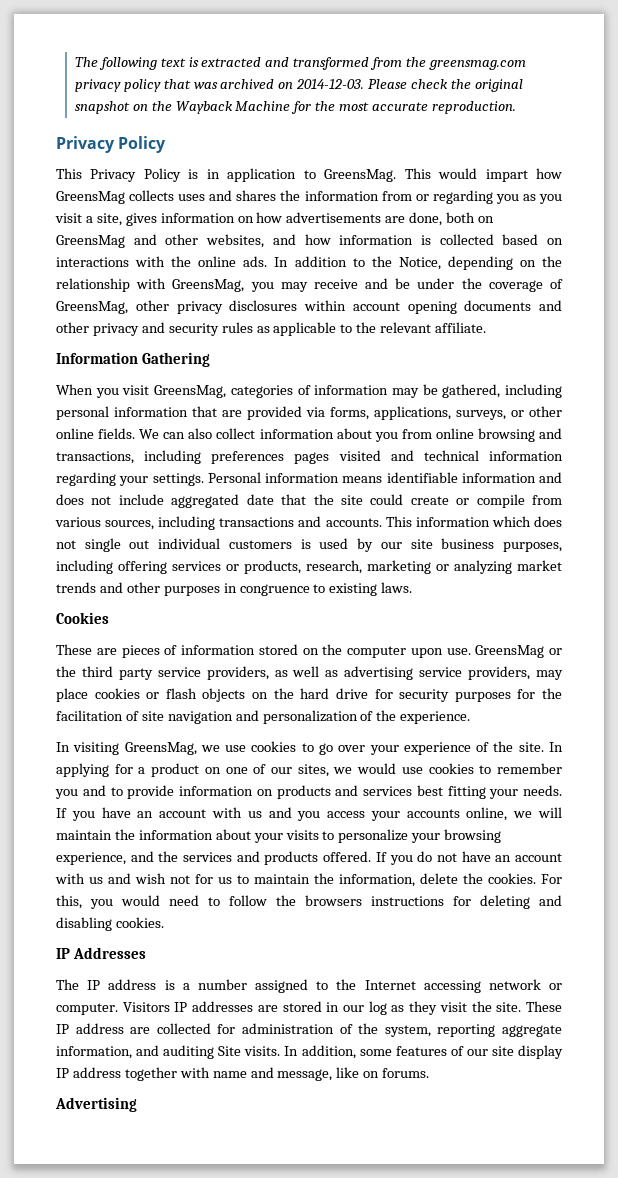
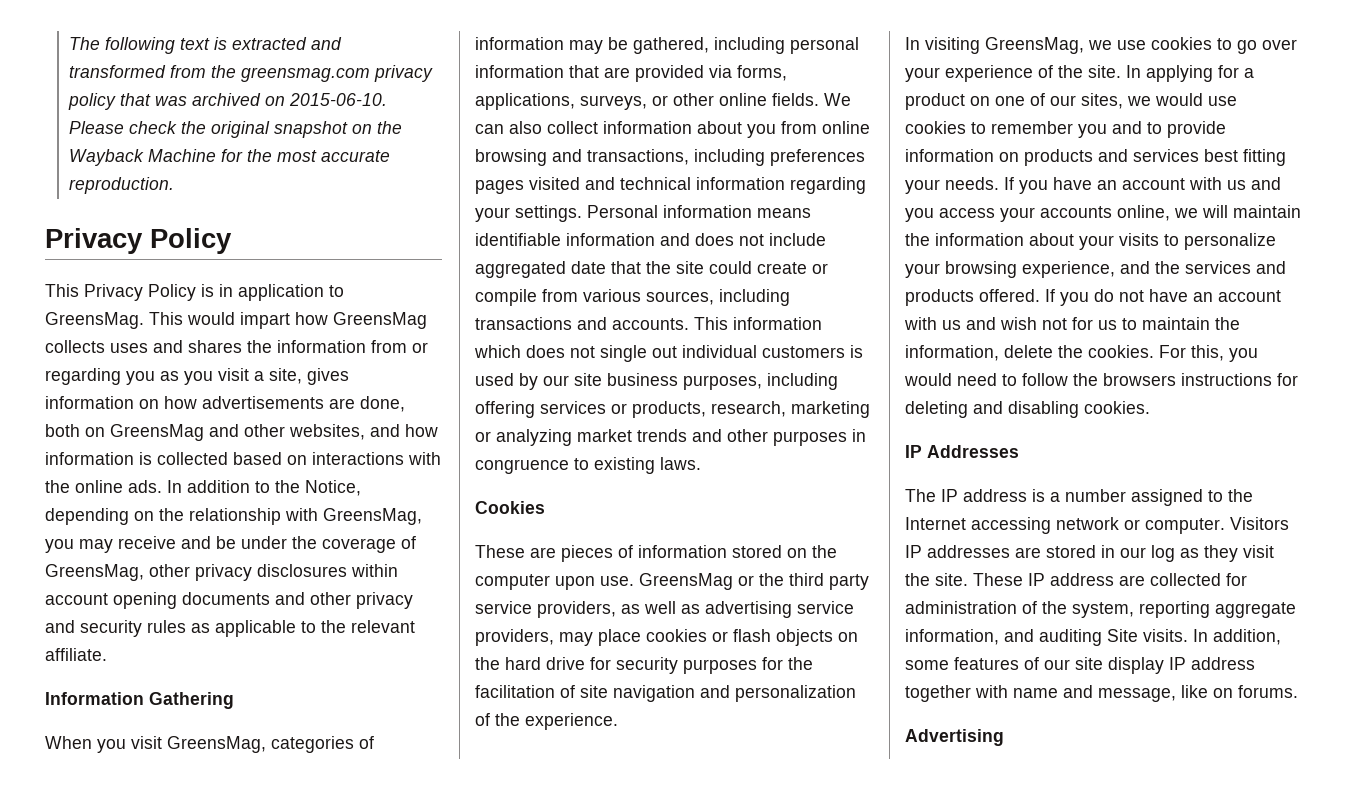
- The following text is extracted and transformed from the greensmag.com privacy policy that was archived on 2014-12-03.
+ The following text is extracted and transformed from the greensmag.com privacy policy that was archived on 2015-06-10.

